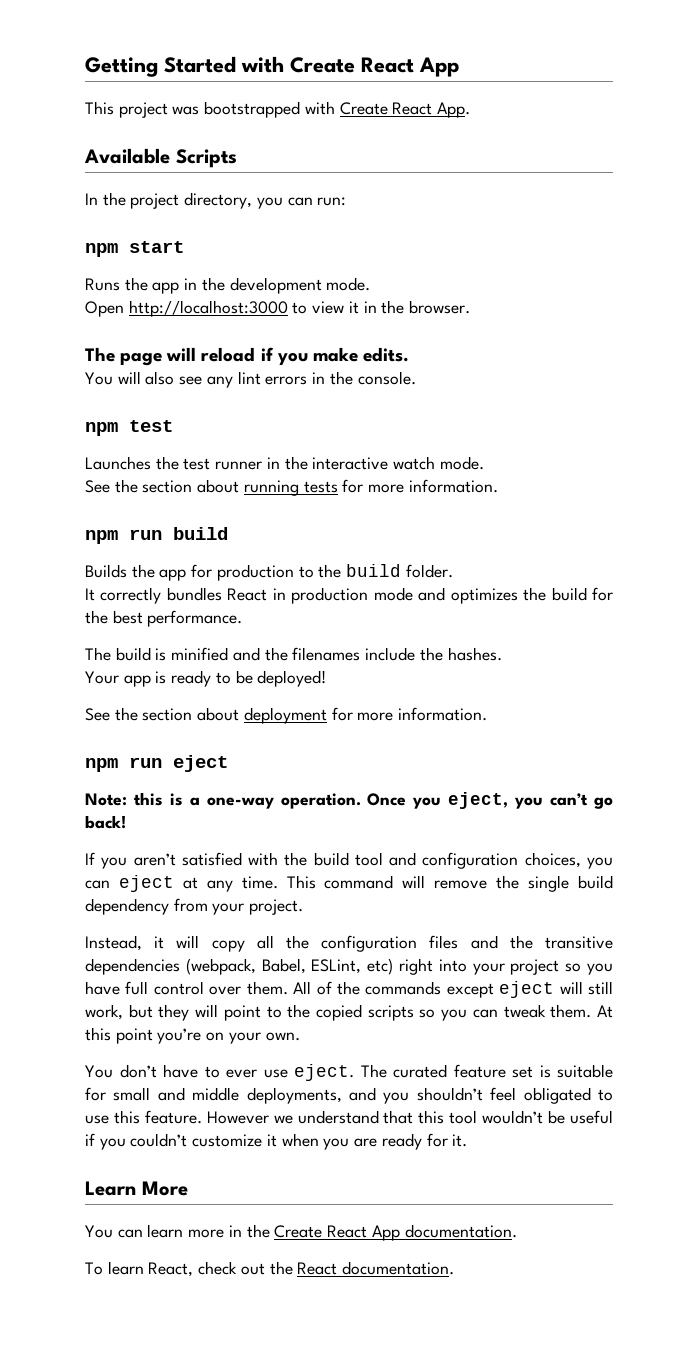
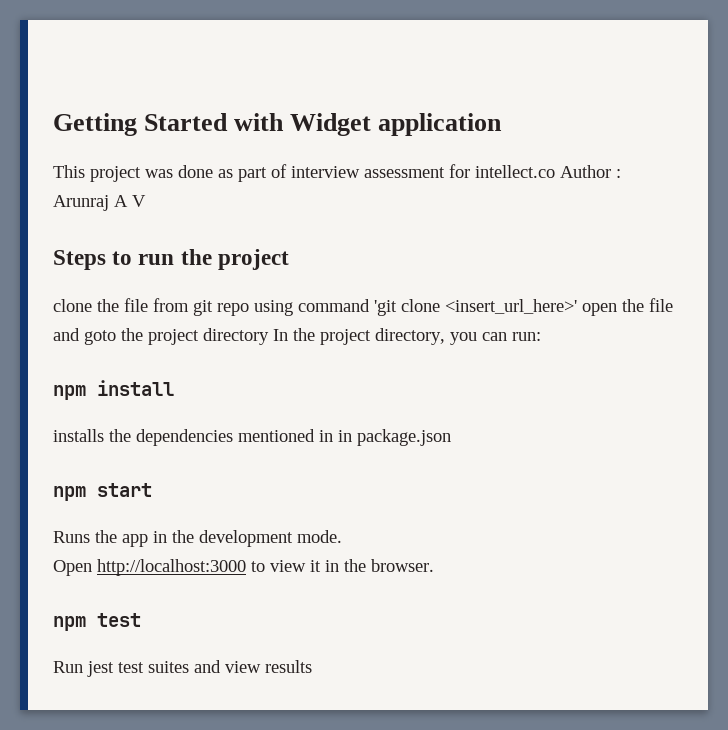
- Getting Started with Create React App
+ Getting Started with Widget application
- This project was bootstrapped with Create React App.
- Available Scripts
- In the project directory, you can run:
+ This project was done as part of interview assessment for intellect.co Author : Arunraj A V
+ Steps to run the project
+ clone the file from git repo using command 'git clone <insert_url_here>' open the file and goto the project directory In the project directory, you can run:
+ npm install
+ installs the dependencies mentioned in in package.json
- The page will reload if you make edits.
- You will also see any lint errors in the console.
  npm test
- Launches the test runner in the interactive watch mode.
- See the section about running tests for more information.
- npm run build
- Builds the app for production to the build folder.
- It correctly bundles React in production mode and optimizes the build for the best performance.
- The build is minified and the filenames include the hashes.
- Your app is ready to be deployed!
- See the section about deployment for more information.
- npm run eject
- Note: this is a one-way operation. Once you eject, you can’t go back!
- If you aren’t satisfied with the build tool and configuration choices, you can eject at any time. This command will remove the single build dependency from your project.
- Instead, it will copy all the configuration files and the transitive dependencies (webpack, Babel, ESLint, etc) right into your project so you have full control over them. All of the commands except eject will still work, but they will point to the copied scripts so you can tweak them. At this point you’re on your own.
- You don’t have to ever use eject. The curated feature set is suitable for small and middle deployments, and you shouldn’t feel obligated to use this feature. However we understand that this tool wouldn’t be useful if you couldn’t customize it when you are ready for it.
- Learn More
- You can learn more in the Create React App documentation.
- To learn React, check out the React documentation.
+ Run jest test suites and view results

